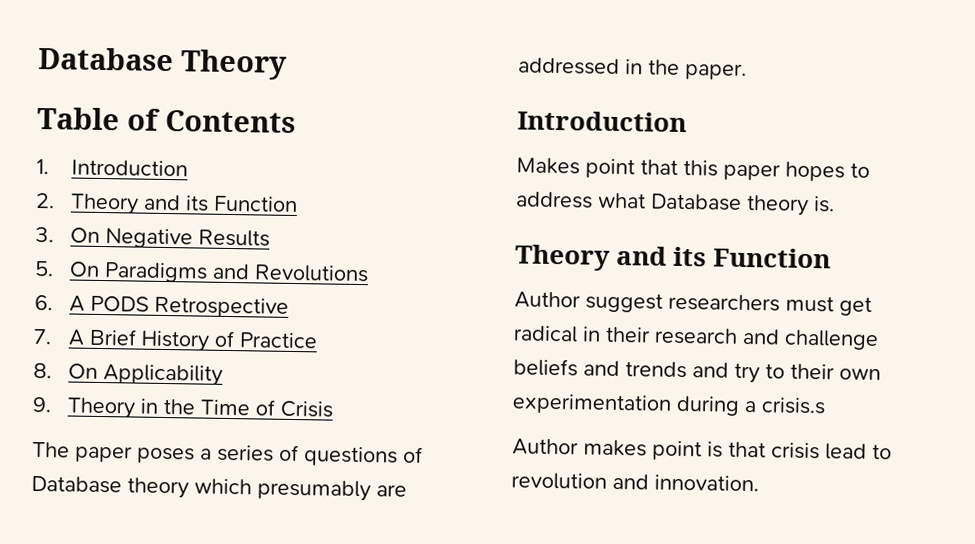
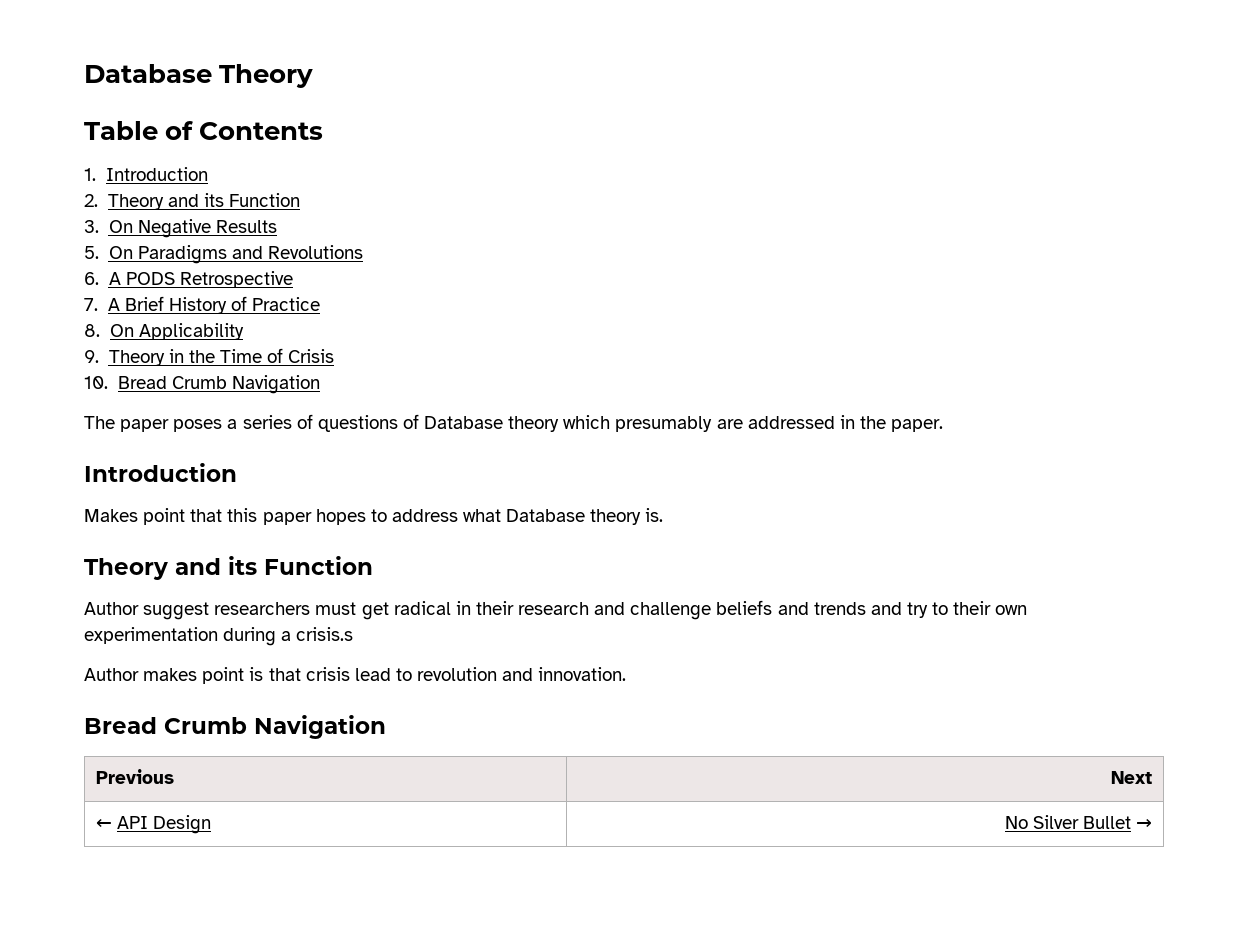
+ 10. Bread Crumb Navigation
  Author makes point is that crisis lead to revolution and innovation.
+ Bread Crumb Navigation
+ Previous | Next
+ ← API Design | No Silver Bullet →

